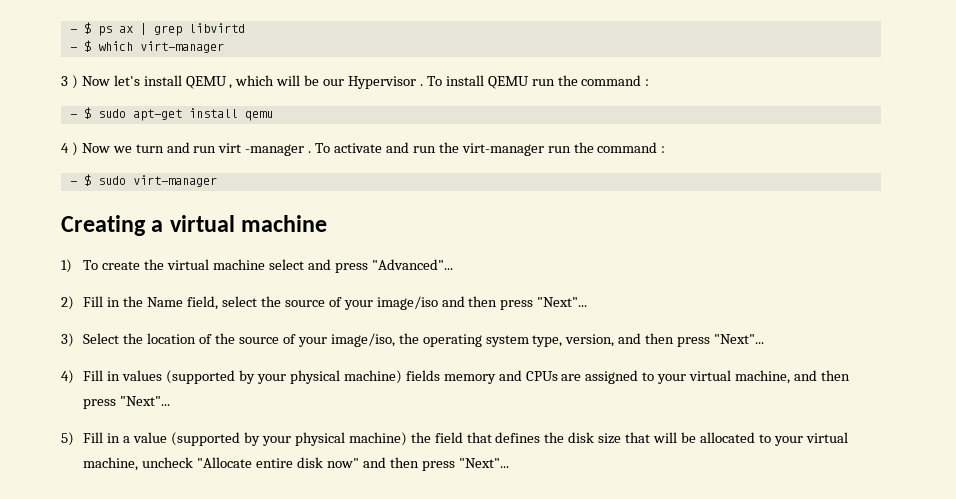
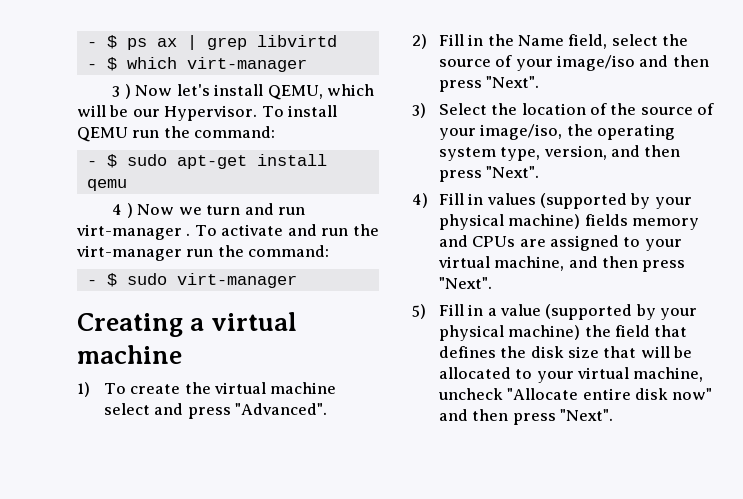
- 3 ) Now let's install QEMU , which will be our Hypervisor .
+ 3 ) Now let's install QEMU, which will be our Hypervisor.
- To install QEMU run the command :
+ To install QEMU run the command:
- 4 ) Now we turn and run virt -manager .
+ 4 ) Now we turn and run virt-manager .
- To activate and run the virt-manager run the command :
+ To activate and run the virt-manager run the command:
- 1) To create the virtual machine select and press "Advanced"...
+ 1) To create the virtual machine select and press "Advanced".
- 2) Fill in the Name field, select the source of your image/iso and then press "Next"...
+ 2) Fill in the Name field, select the source of your image/iso and then press "Next".
- 3) Select the location of the source of your image/iso, the operating system type, version, and then press "Next"...
+ 3) Select the location of the source of your image/iso, the operating system type, version, and then press "Next".
- 4) Fill in values (supported by your physical machine) fields memory and CPUs are assigned to your virtual machine, and then press "Next"...
+ 4) Fill in values (supported by your physical machine) fields memory and CPUs are assigned to your virtual machine, and then press "Next".
- 5) Fill in a value (supported by your physical machine) the field that defines the disk size that will be allocated to your virtual machine, uncheck "Allocate entire disk now" and then press "Next"...
+ 5) Fill in a value (supported by your physical machine) the field that defines the disk size that will be allocated to your virtual machine, uncheck "Allocate entire disk now" and then press "Next".

